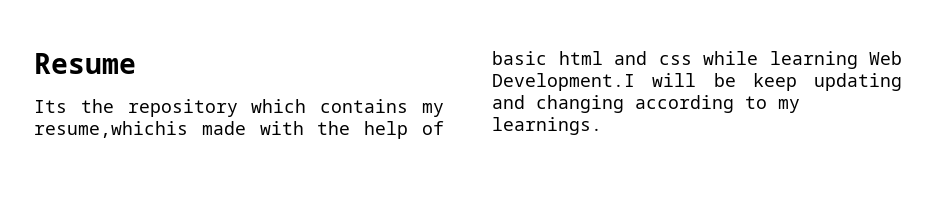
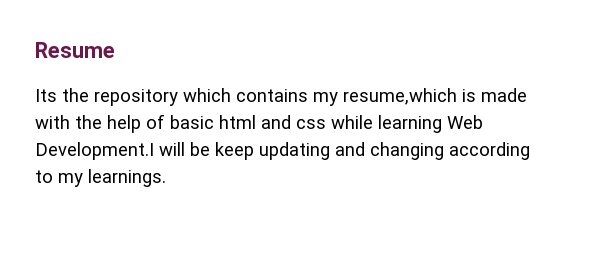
- Its the repository which contains my resume,whichis made with the help of basic html and css while learning Web Development.I will be keep updating and changing according to my learnings.
+ Its the repository which contains my resume,which is made with the help of basic html and css while learning Web Development.I will be keep updating and changing according to my learnings.

